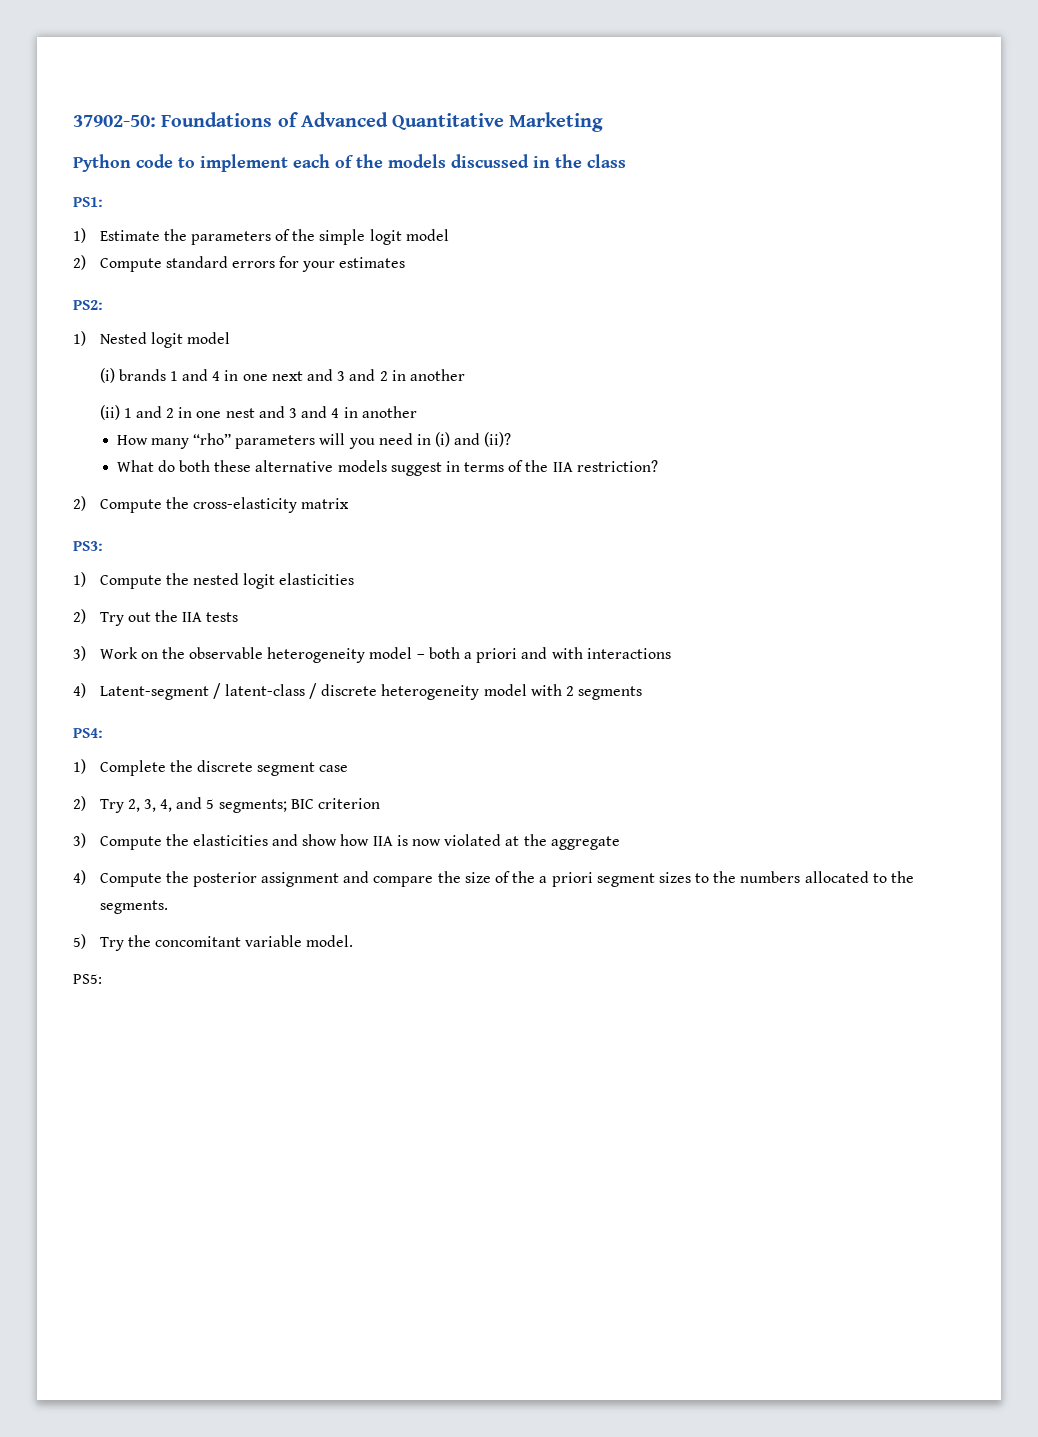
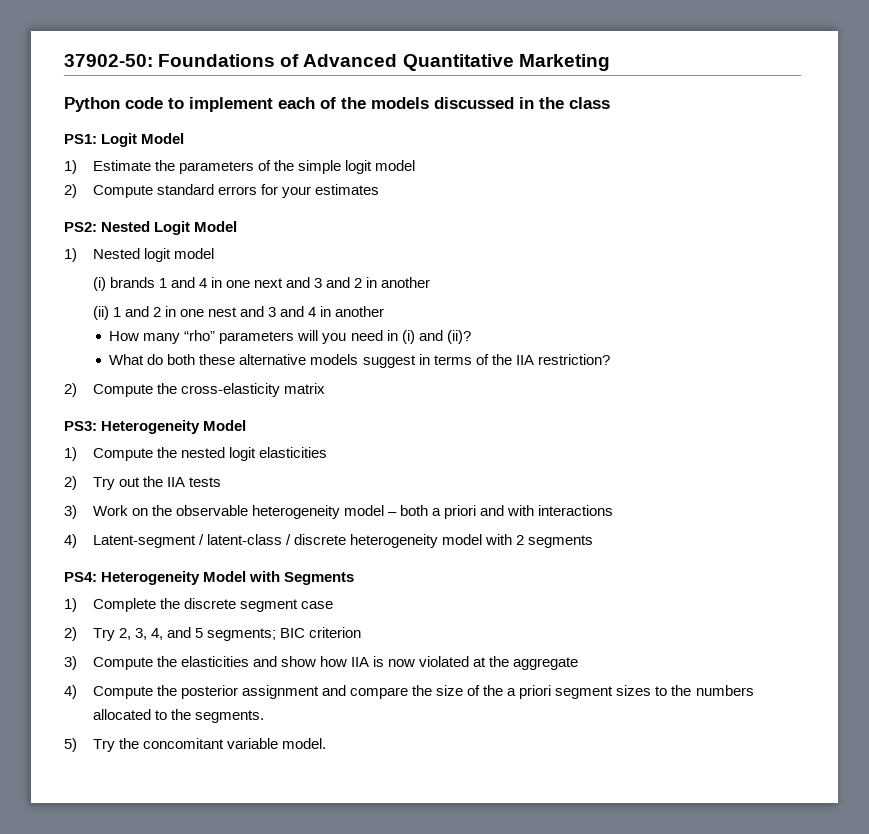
- PS1:
+ PS1: Logit Model
- PS2:
+ PS2: Nested Logit Model
- PS3:
+ PS3: Heterogeneity Model
- PS4:
+ PS4: Heterogeneity Model with Segments
- PS5:

